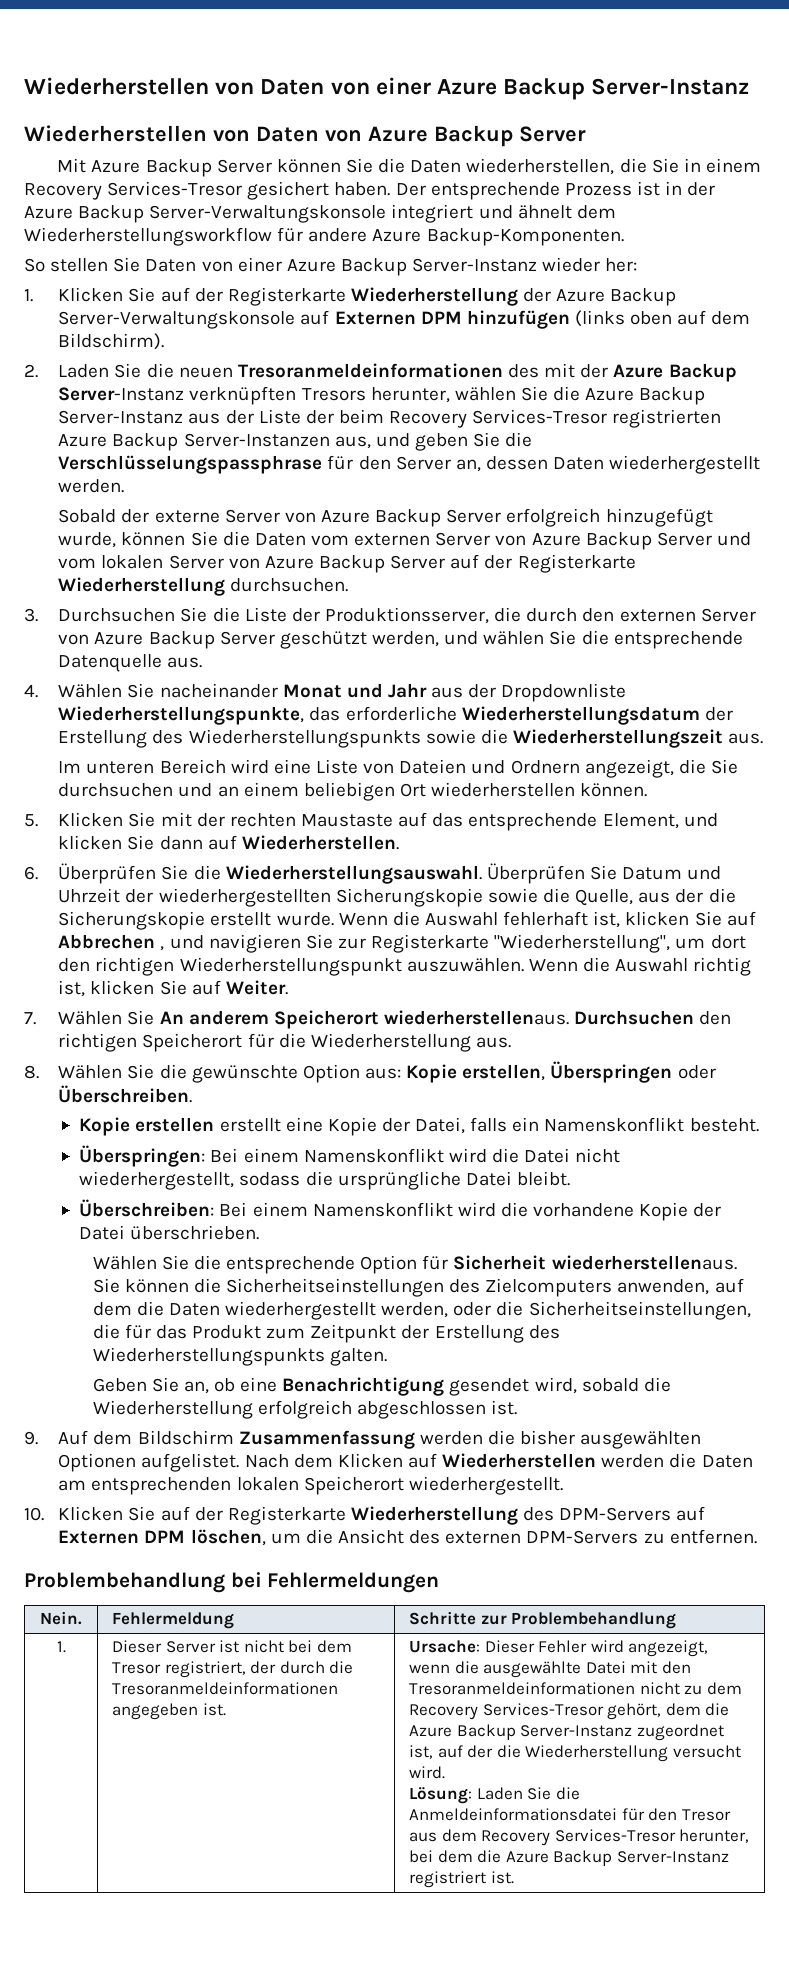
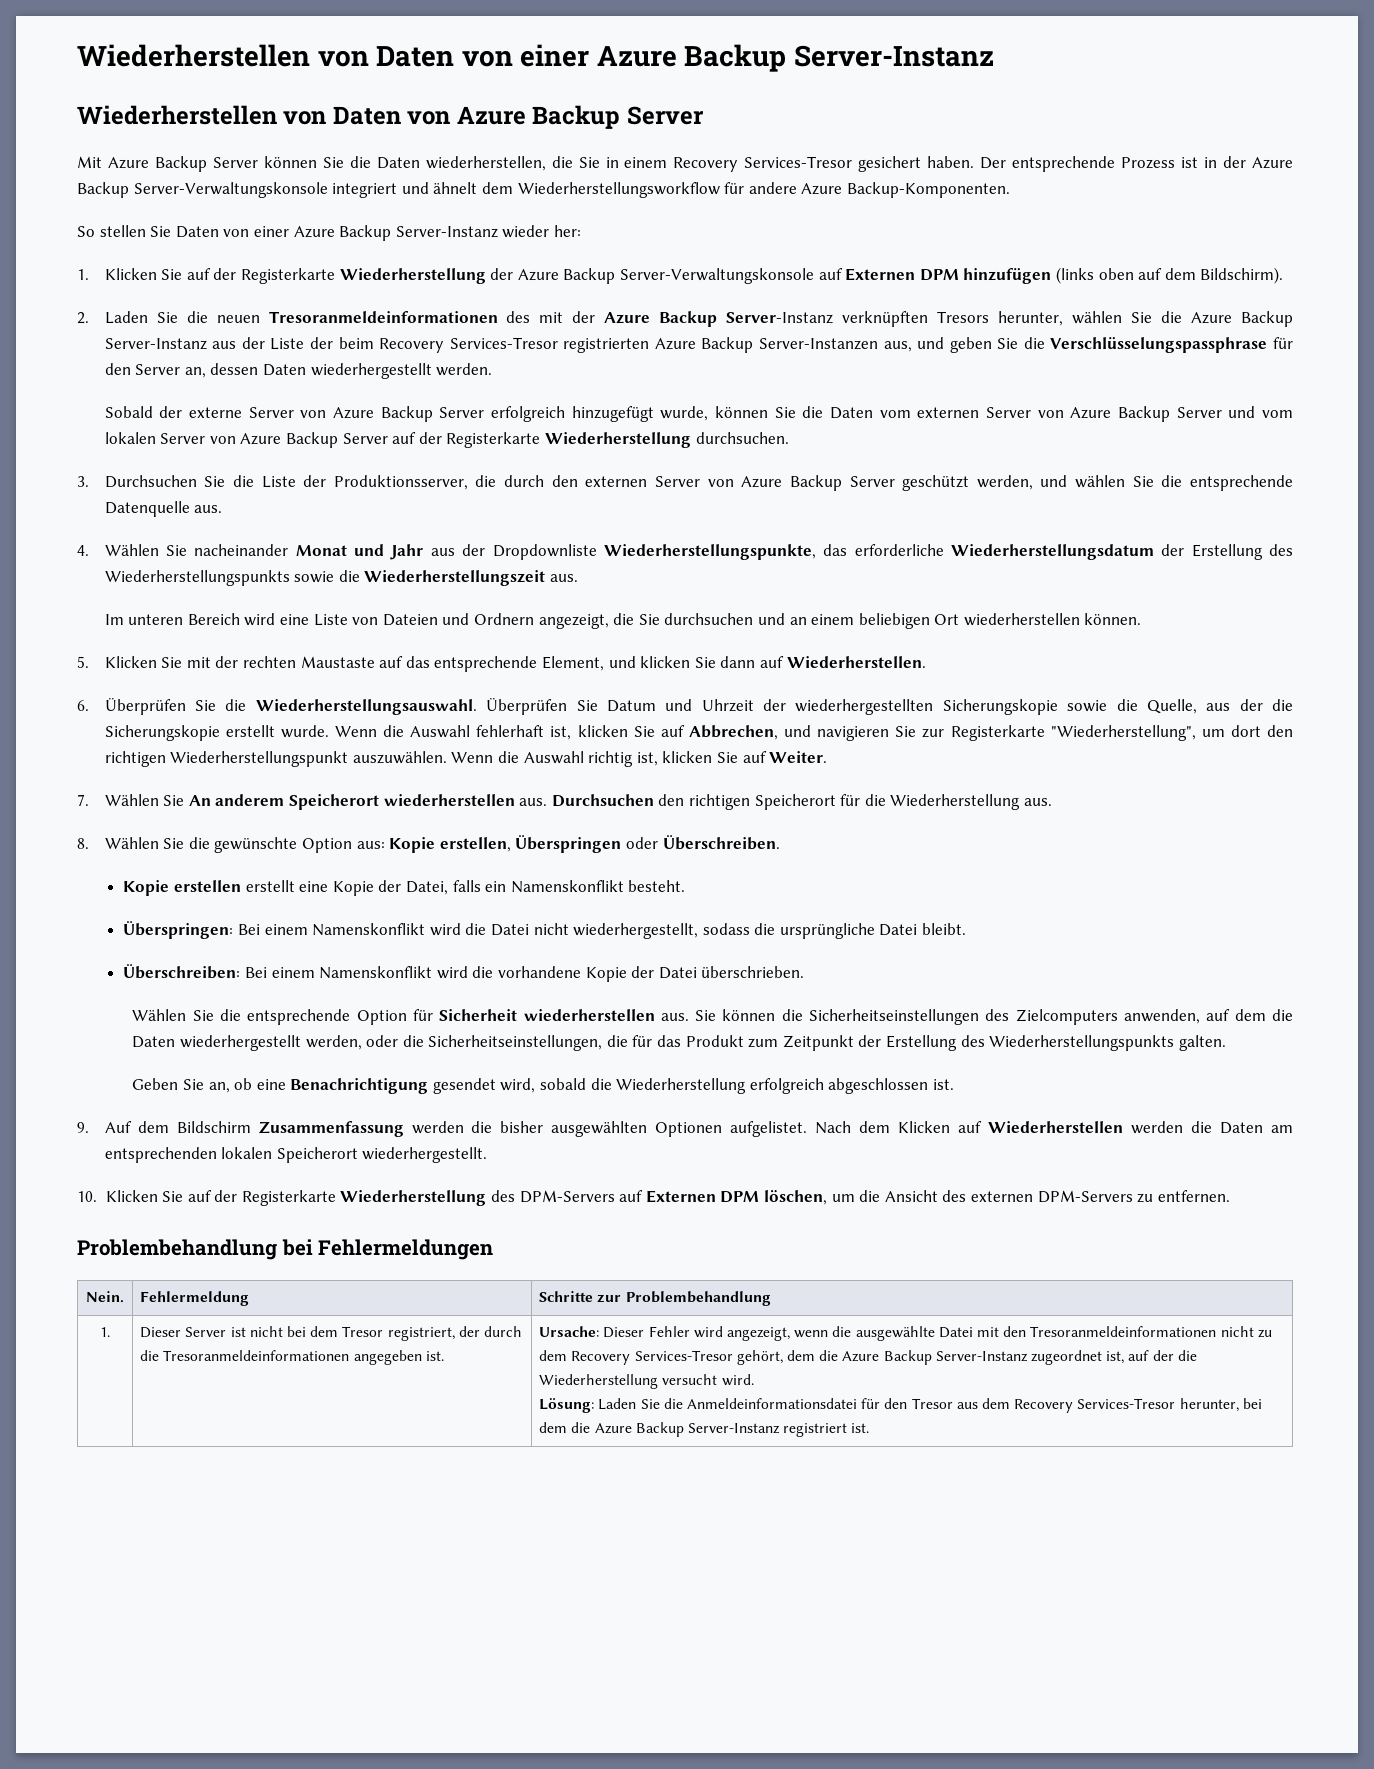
- Wenn die Auswahl fehlerhaft ist, klicken Sie auf Abbrechen , und navigieren Sie zur Registerkarte "Wiederherstellung", um dort den richtigen Wiederherstellungspunkt auszuwählen.
+ Wenn die Auswahl fehlerhaft ist, klicken Sie auf Abbrechen, und navigieren Sie zur Registerkarte "Wiederherstellung", um dort den richtigen Wiederherstellungspunkt auszuwählen.
- 7. Wählen Sie An anderem Speicherort wiederherstellenaus.
+ 7. Wählen Sie An anderem Speicherort wiederherstellen aus.
- Wählen Sie die entsprechende Option für Sicherheit wiederherstellenaus.
+ Wählen Sie die entsprechende Option für Sicherheit wiederherstellen aus.

